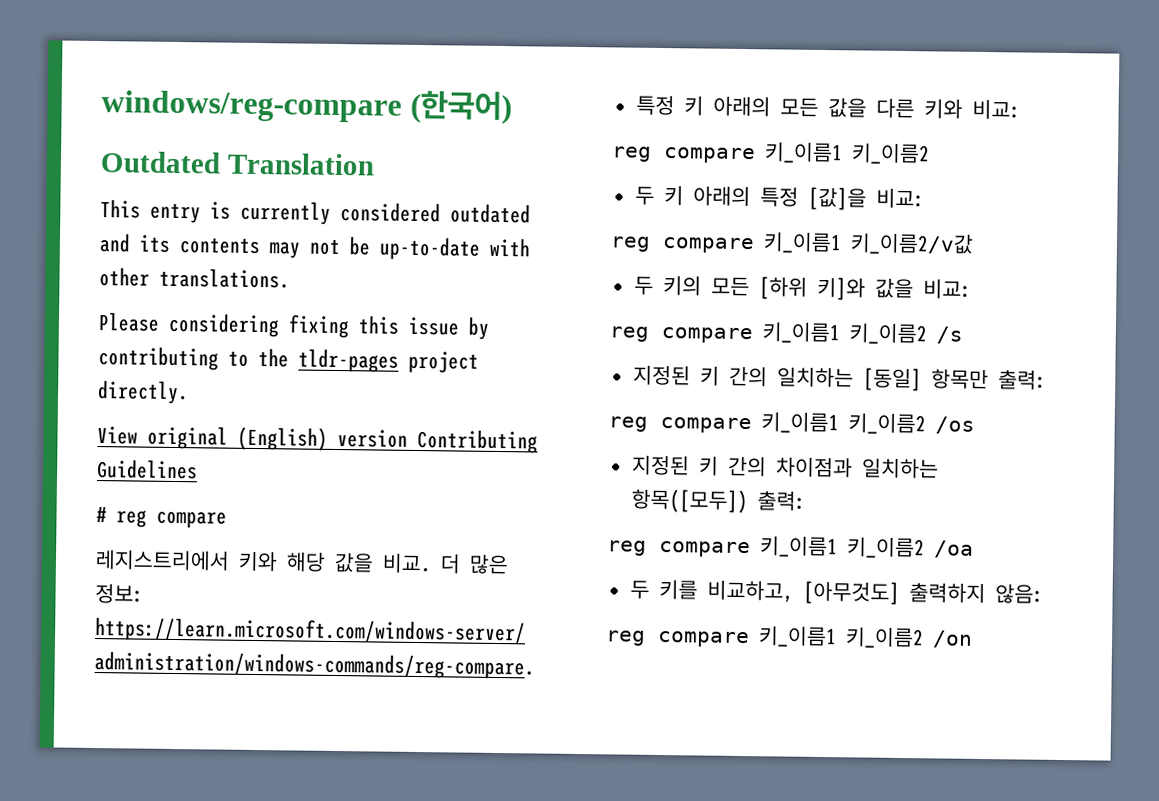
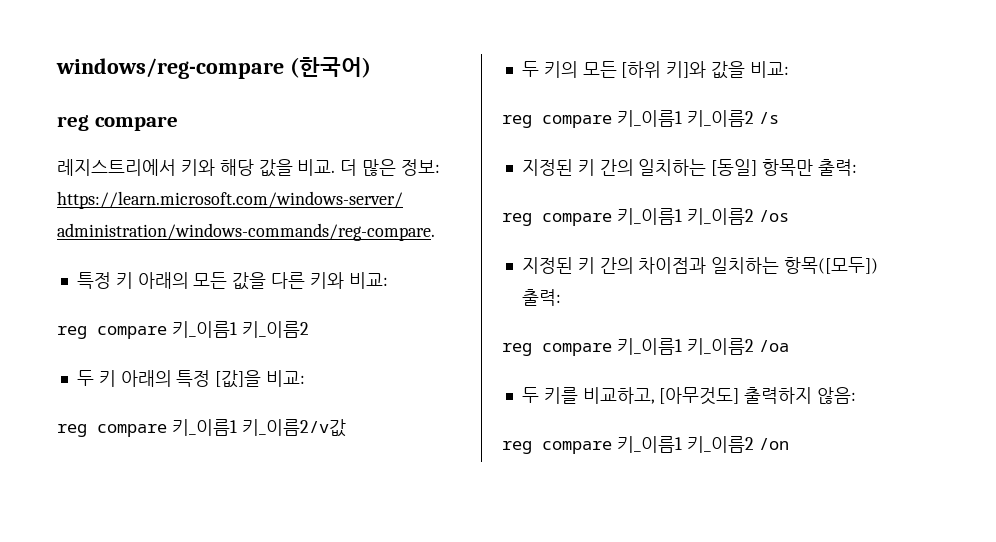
  windows/reg-compare (한국어)
- Outdated Translation
- This entry is currently considered outdated and its contents may not be up-to-date with other translations.
- Please considering fixing this issue by contributing to the tldr-pages project directly.
- View original (English) version Contributing Guidelines
- # reg compare
+ reg compare

